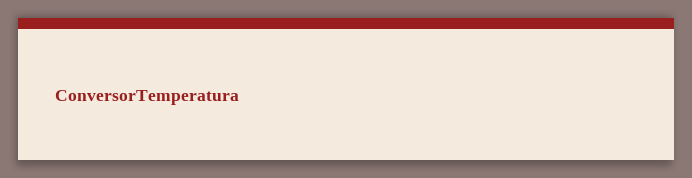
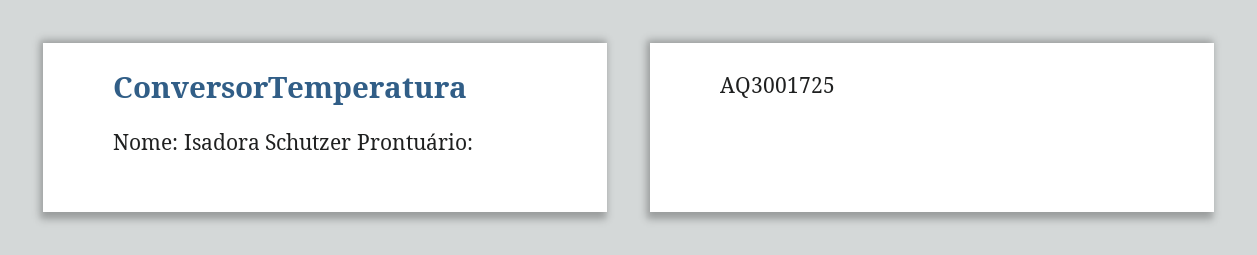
+ Nome: Isadora Schutzer Prontuário: AQ3001725

